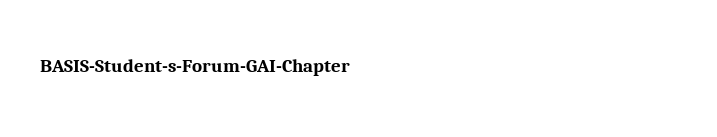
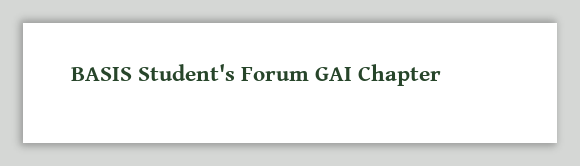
- BASIS-Student-s-Forum-GAI-Chapter
+ BASIS Student's Forum GAI Chapter

